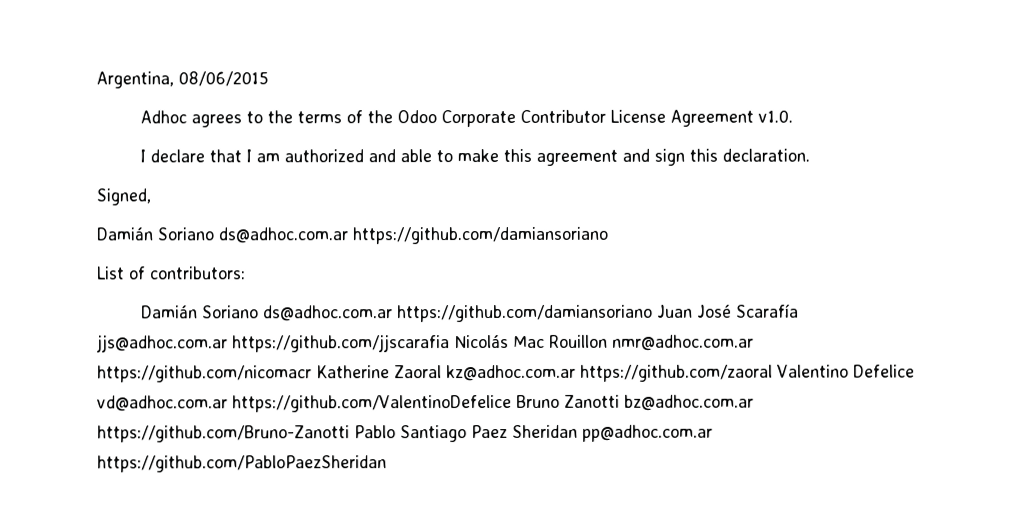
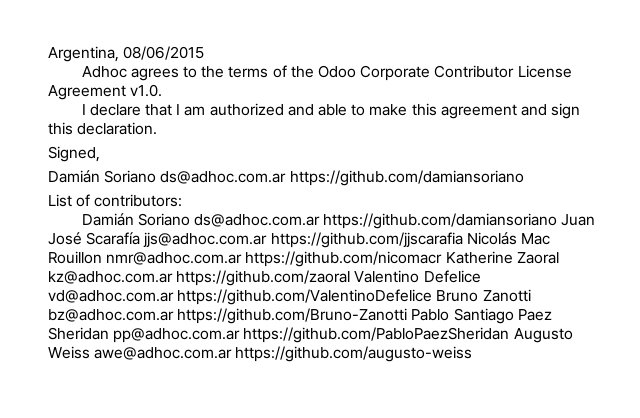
- Damián Soriano ds@adhoc.com.ar https://github.com/damiansoriano Juan José Scarafía jjs@adhoc.com.ar https://github.com/jjscarafia Nicolás Mac Rouillon nmr@adhoc.com.ar https://github.com/nicomacr Katherine Zaoral kz@adhoc.com.ar https://github.com/zaoral Valentino Defelice vd@adhoc.com.ar https://github.com/ValentinoDefelice Bruno Zanotti bz@adhoc.com.ar https://github.com/Bruno-Zanotti Pablo Santiago Paez Sheridan pp@adhoc.com.ar https://github.com/PabloPaezSheridan
+ Damián Soriano ds@adhoc.com.ar https://github.com/damiansoriano Juan José Scarafía jjs@adhoc.com.ar https://github.com/jjscarafia Nicolás Mac Rouillon nmr@adhoc.com.ar https://github.com/nicomacr Katherine Zaoral kz@adhoc.com.ar https://github.com/zaoral Valentino Defelice vd@adhoc.com.ar https://github.com/ValentinoDefelice Bruno Zanotti bz@adhoc.com.ar https://github.com/Bruno-Zanotti Pablo Santiago Paez Sheridan pp@adhoc.com.ar https://github.com/PabloPaezSheridan Augusto Weiss awe@adhoc.com.ar https://github.com/augusto-weiss

